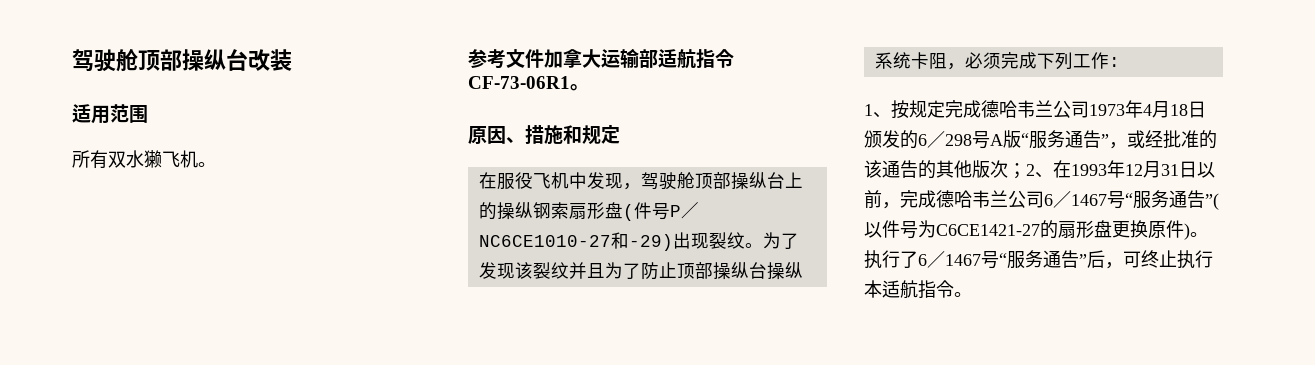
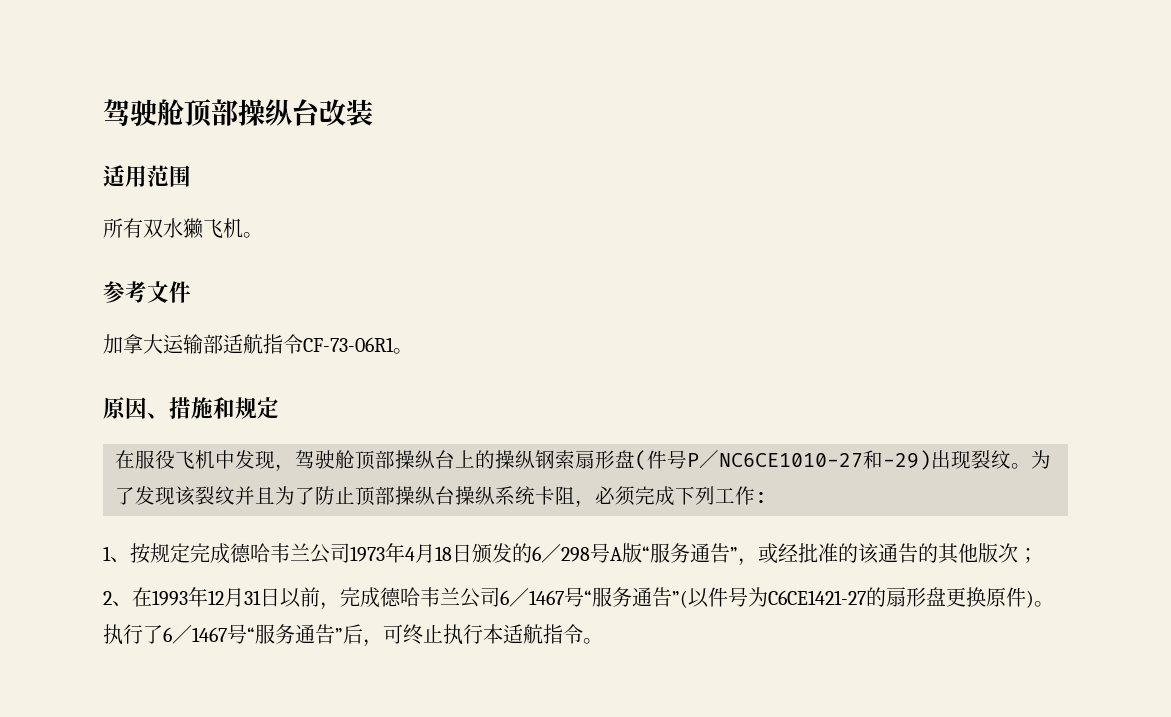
- 参考文件加拿大运输部适航指令CF-73-06R1。
+ 参考文件
+ 加拿大运输部适航指令CF-73-06R1。
- 1、按规定完成德哈韦兰公司1973年4月18日颁发的6／298号A版“服务通告”，或经批准的该通告的其他版次；2、在1993年12月31日以前，完成德哈韦兰公司6／1467号“服务通告”(以件号为C6CE1421-27的扇形盘更换原件)。
+ 1、按规定完成德哈韦兰公司1973年4月18日颁发的6／298号A版“服务通告”，或经批准的该通告的其他版次；
+ 2、在1993年12月31日以前，完成德哈韦兰公司6／1467号“服务通告”(以件号为C6CE1421-27的扇形盘更换原件)。

